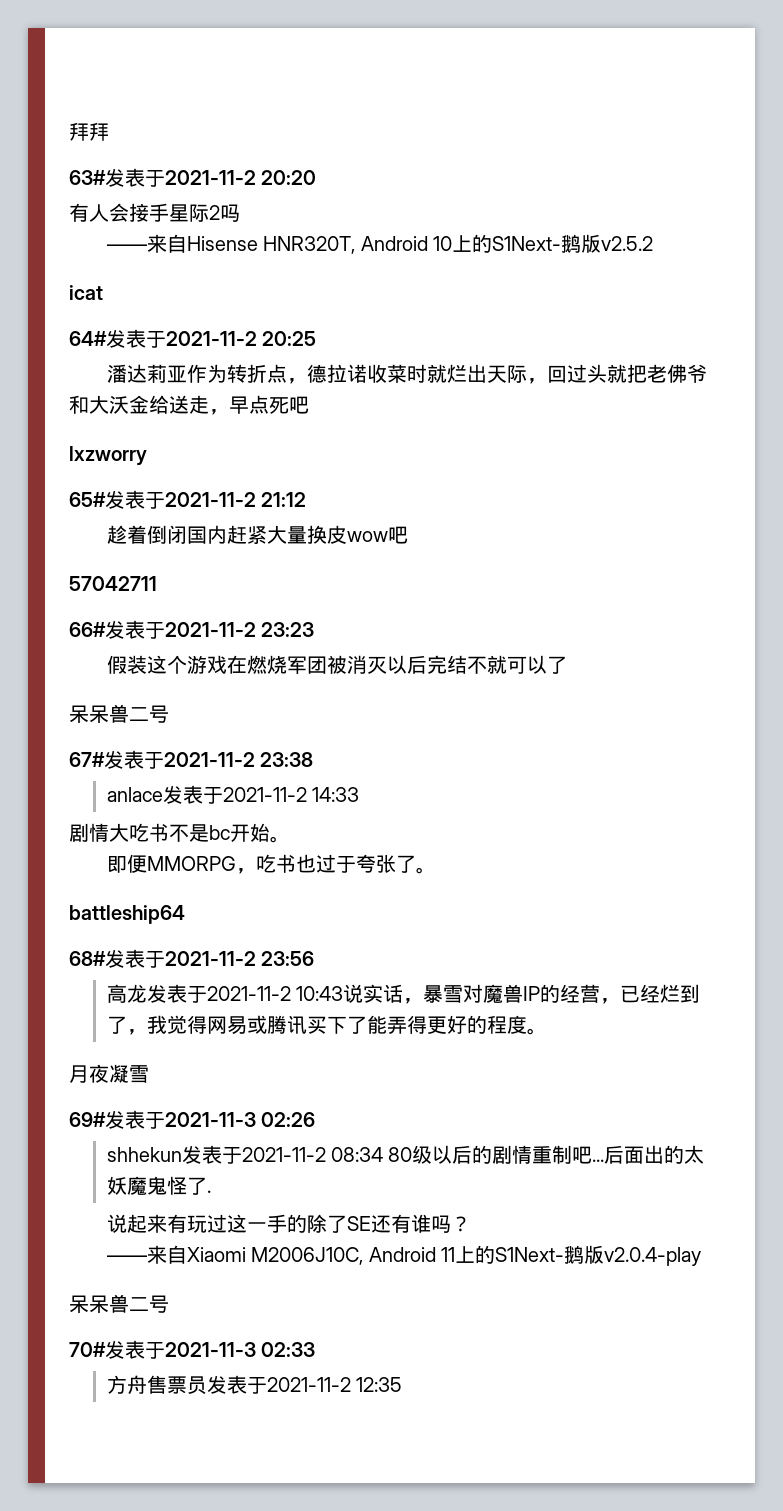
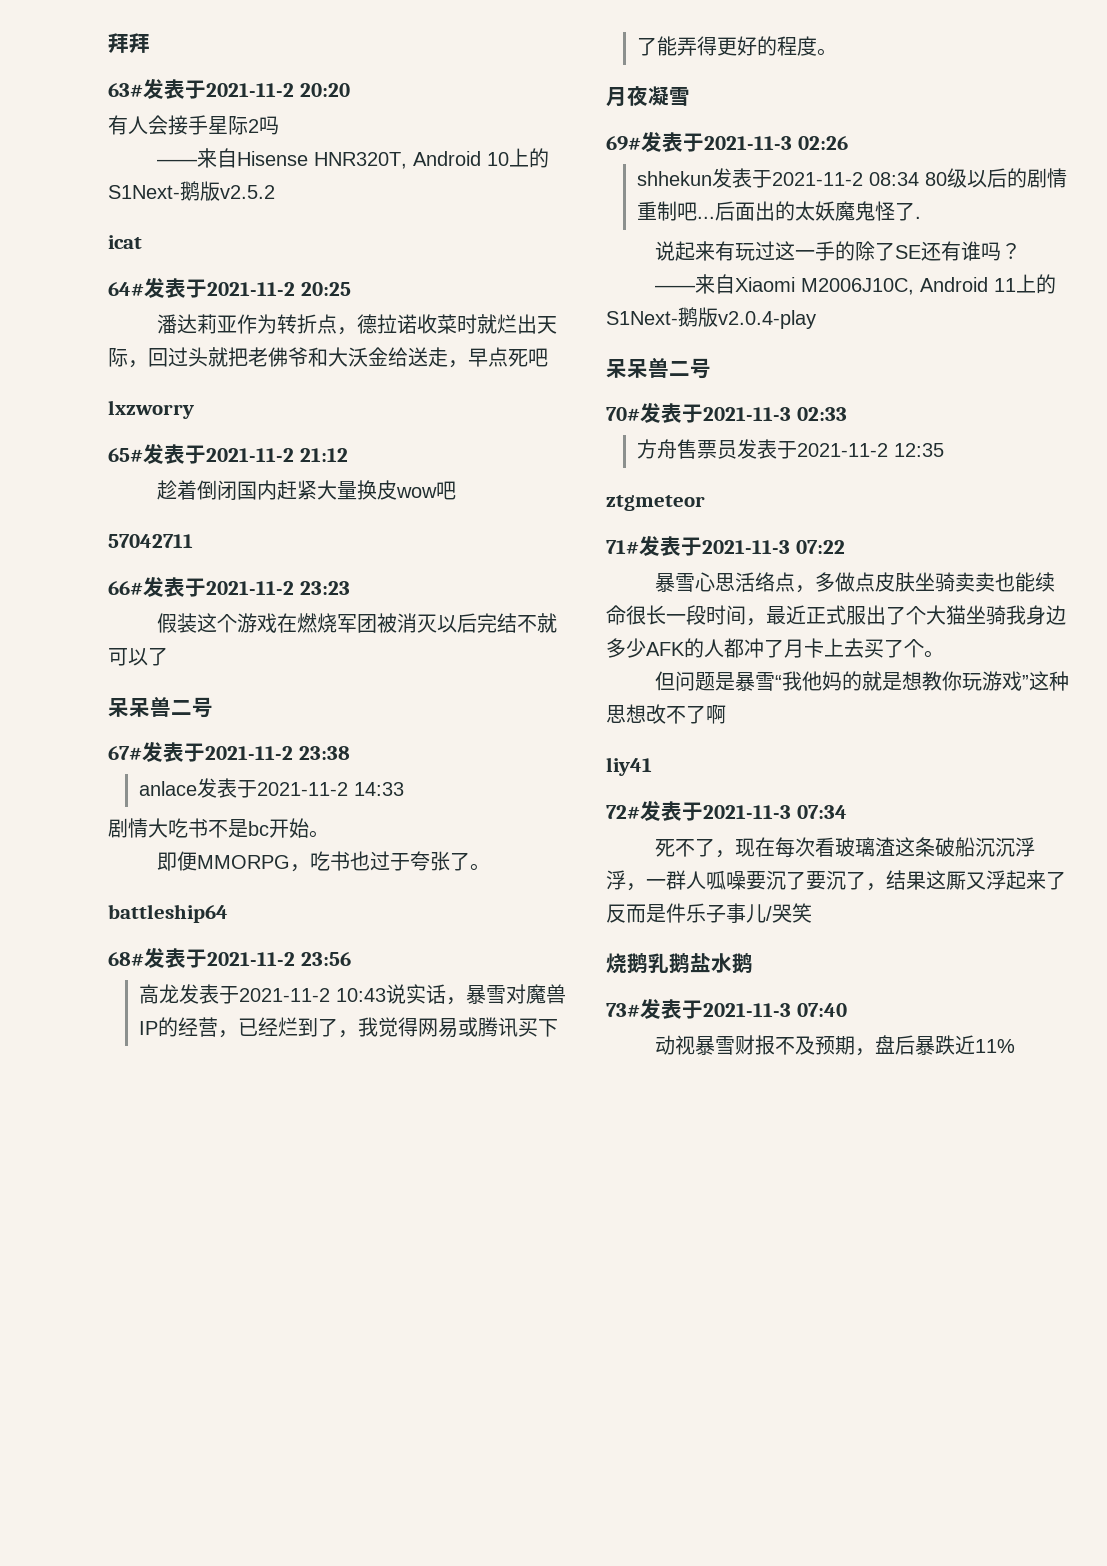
+ ztgmeteor
+ 71#发表于2021-11-3 07:22
+ 暴雪心思活络点，多做点皮肤坐骑卖卖也能续命很长一段时间，最近正式服出了个大猫坐骑我身边多少AFK的人都冲了月卡上去买了个。
+ 但问题是暴雪“我他妈的就是想教你玩游戏”这种思想改不了啊
+ liy41
+ 72#发表于2021-11-3 07:34
+ 死不了，现在每次看玻璃渣这条破船沉沉浮浮，一群人呱噪要沉了要沉了，结果这厮又浮起来了反而是件乐子事儿/哭笑
+ 烧鹅乳鹅盐水鹅
+ 73#发表于2021-11-3 07:40
+ 动视暴雪财报不及预期，盘后暴跌近11%

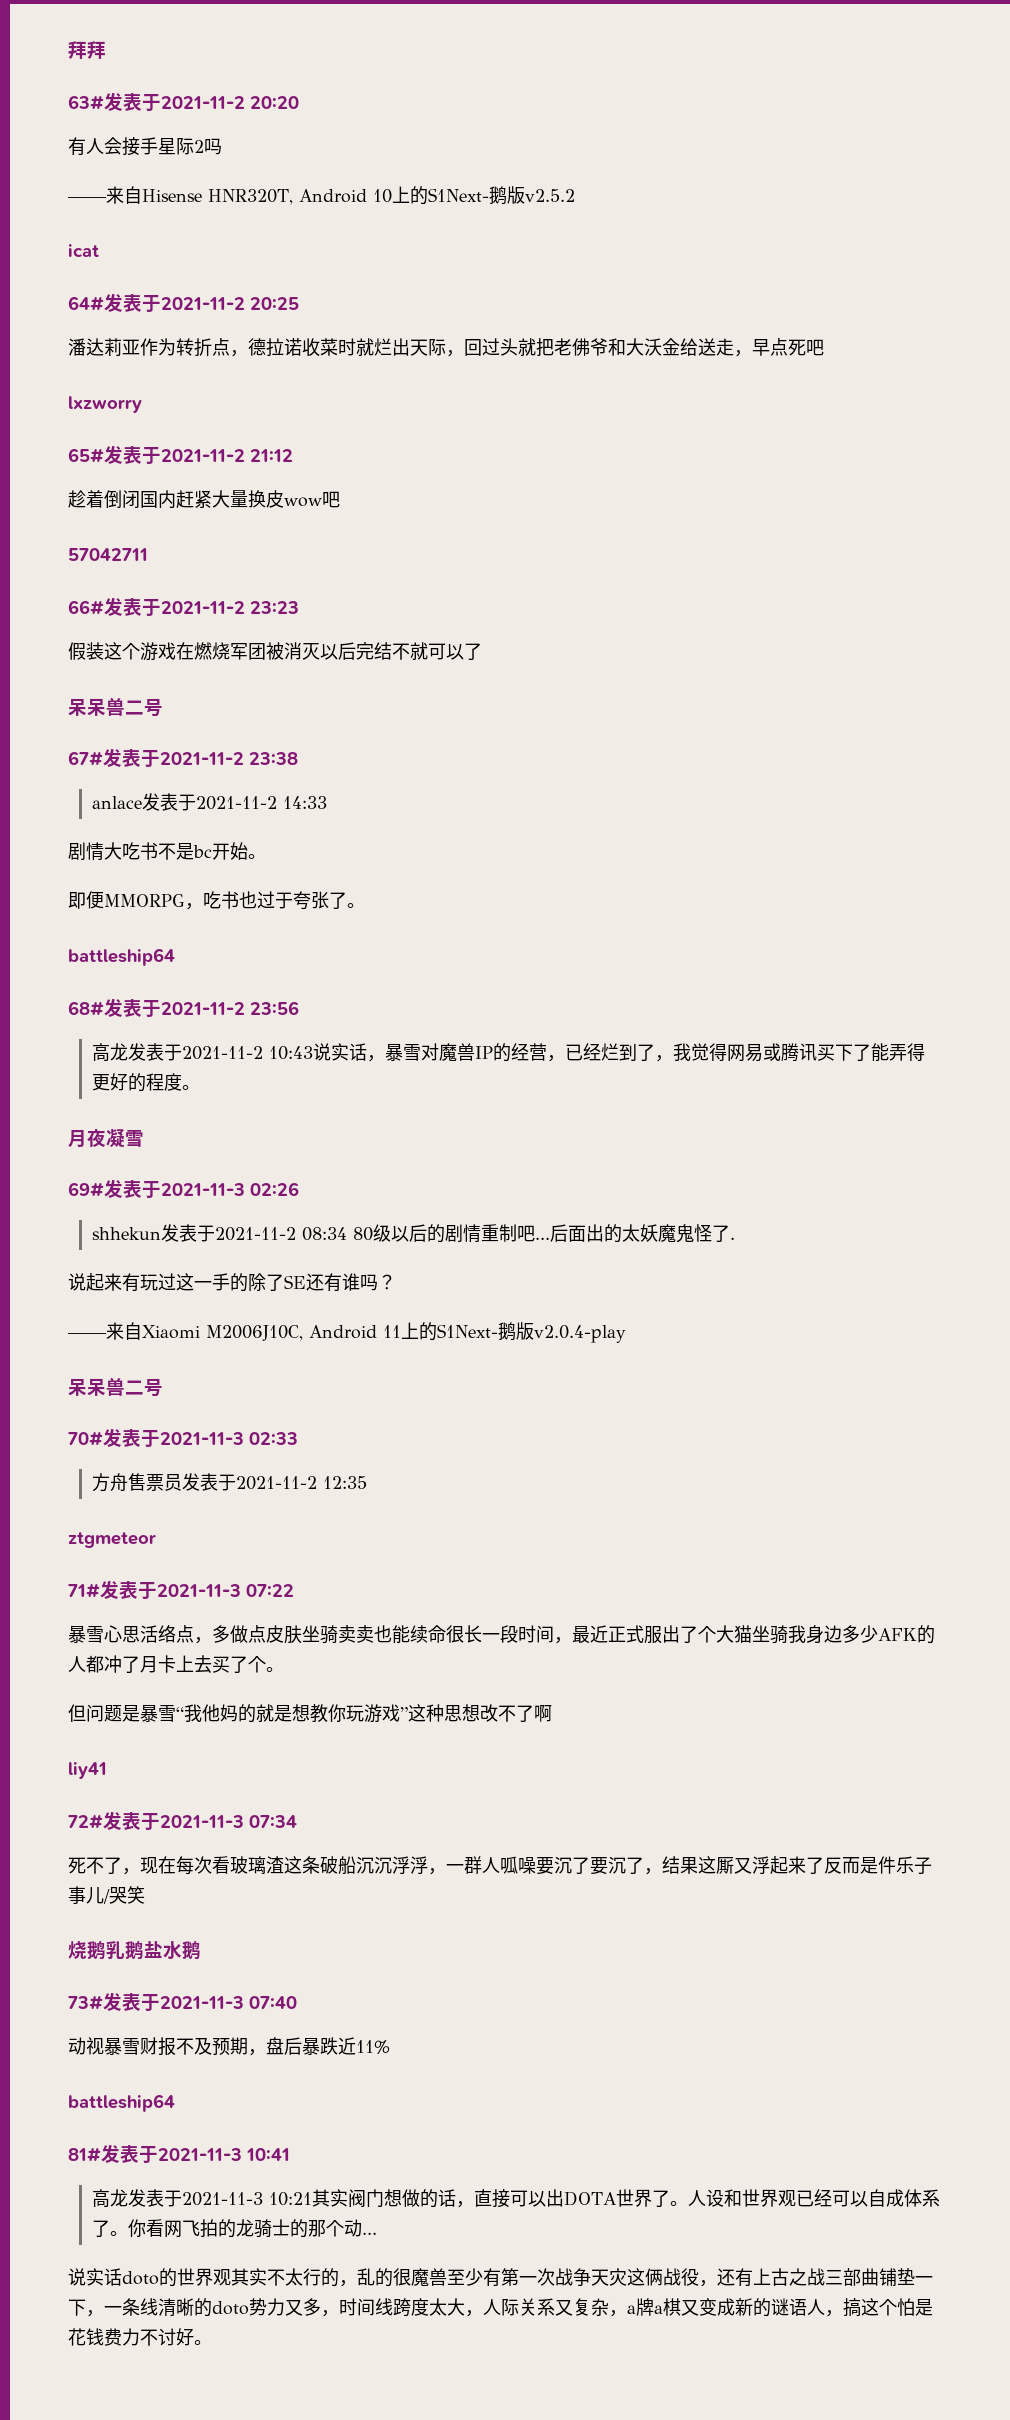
  动视暴雪财报不及预期，盘后暴跌近11%
+ battleship64
+ 81#发表于2021-11-3 10:41
+ 高龙发表于2021-11-3 10:21其实阀门想做的话，直接可以出DOTA世界了。人设和世界观已经可以自成体系了。你看网飞拍的龙骑士的那个动...
+ 说实话doto的世界观其实不太行的，乱的很魔兽至少有第一次战争天灾这俩战役，还有上古之战三部曲铺垫一下，一条线清晰的doto势力又多，时间线跨度太大，人际关系又复杂，a牌a棋又变成新的谜语人，搞这个怕是花钱费力不讨好。

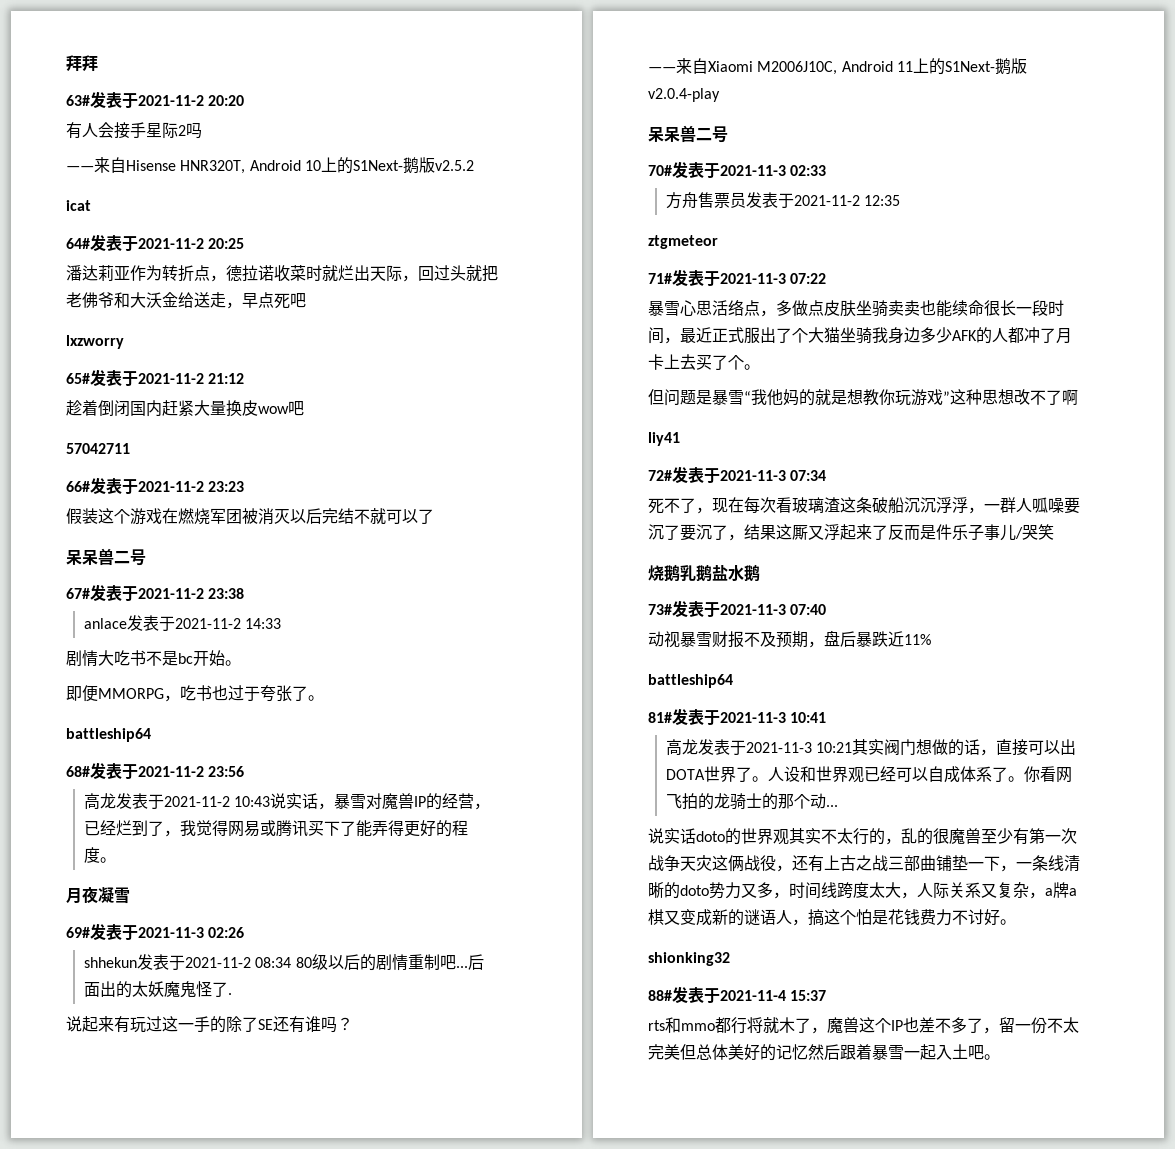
+ shionking32
+ 88#发表于2021-11-4 15:37
+ rts和mmo都行将就木了，魔兽这个IP也差不多了，留一份不太完美但总体美好的记忆然后跟着暴雪一起入土吧。

